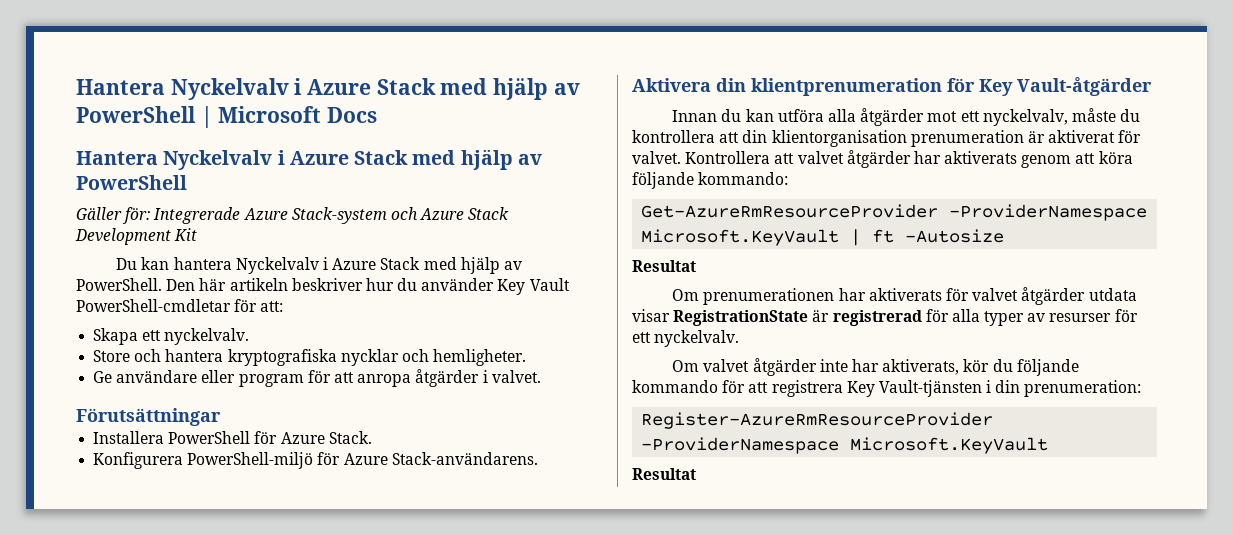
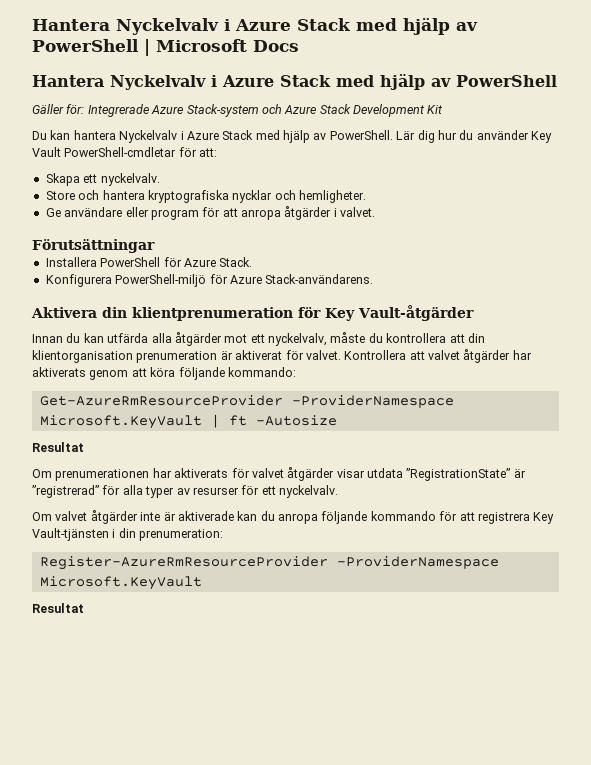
- Den här artikeln beskriver hur du använder Key Vault PowerShell-cmdletar för att:
+ Lär dig hur du använder Key Vault PowerShell-cmdletar för att:
- Innan du kan utföra alla åtgärder mot ett nyckelvalv, måste du kontrollera att din klientorganisation prenumeration är aktiverat för valvet.
+ Innan du kan utfärda alla åtgärder mot ett nyckelvalv, måste du kontrollera att din klientorganisation prenumeration är aktiverat för valvet.
- Om prenumerationen har aktiverats för valvet åtgärder utdata visar RegistrationState är registrerad för alla typer av resurser för ett nyckelvalv.
+ Om prenumerationen har aktiverats för valvet åtgärder visar utdata ”RegistrationState” är ”registrerad” för alla typer av resurser för ett nyckelvalv.
- Om valvet åtgärder inte har aktiverats, kör du följande kommando för att registrera Key Vault-tjänsten i din prenumeration:
+ Om valvet åtgärder inte är aktiverade kan du anropa följande kommando för att registrera Key Vault-tjänsten i din prenumeration:

